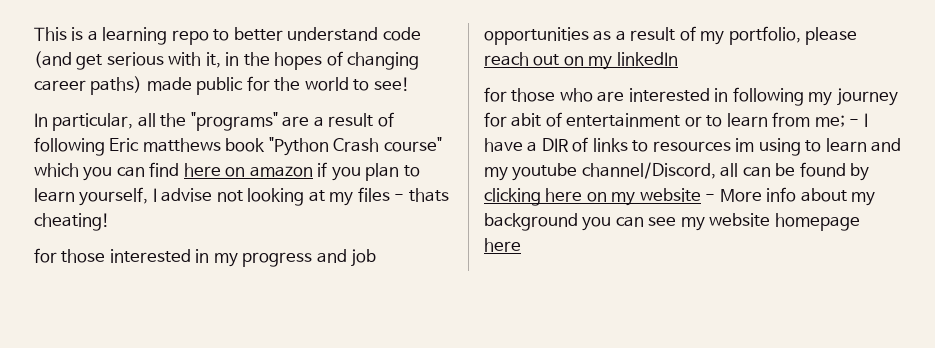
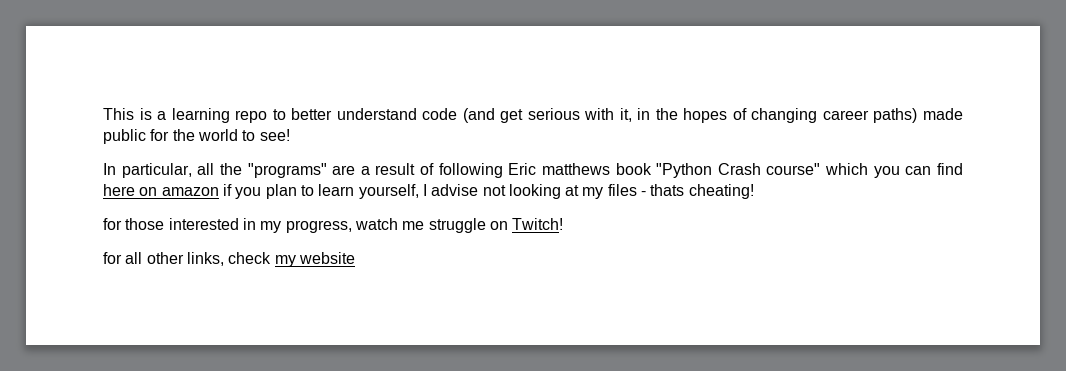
- for those interested in my progress and job opportunities as a result of my portfolio, please reach out on my linkedIn
- for those who are interested in following my journey for abit of entertainment or to learn from me; - I have a DIR of links to resources im using to learn and my youtube channel/Discord, all can be found by clicking here on my website - More info about my background you can see my website homepage here
+ for those interested in my progress, watch me struggle on Twitch!
+ for all other links, check my website

